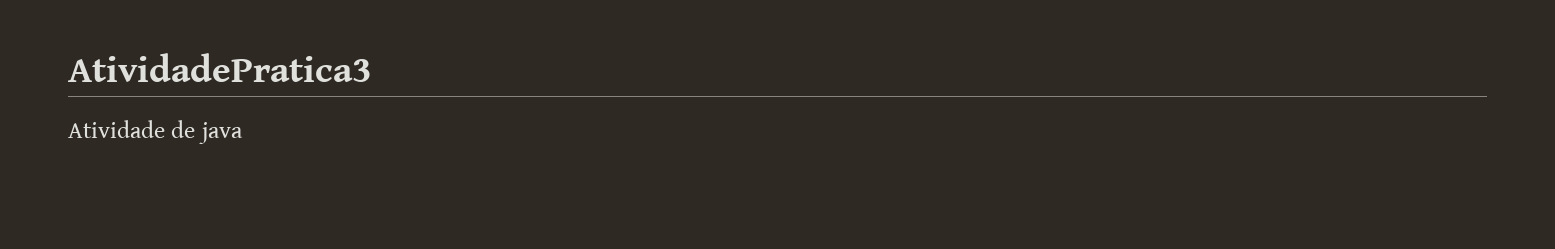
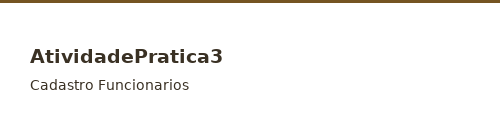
- Atividade de java
+ Cadastro Funcionarios

